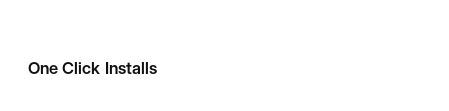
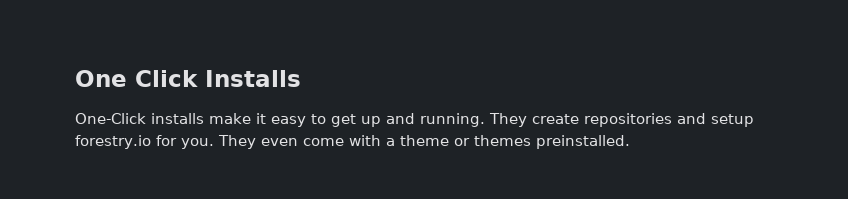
+ One-Click installs make it easy to get up and running. They create repositories and setup forestry.io for you. They even come with a theme or themes preinstalled.

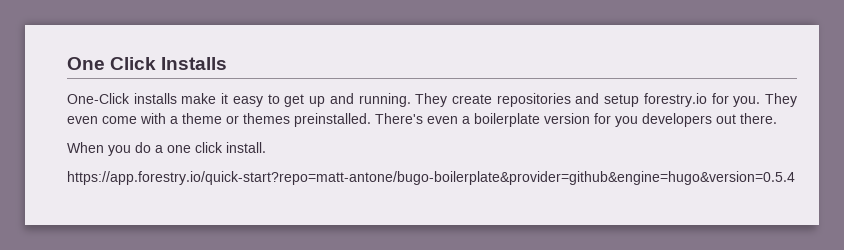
+ There's even a boilerplate version for you developers out there.
+ When you do a one click install.
+ https://app.forestry.io/quick-start?repo=matt-antone/bugo-boilerplate&provider=github&engine=hugo&version=0.5.4

